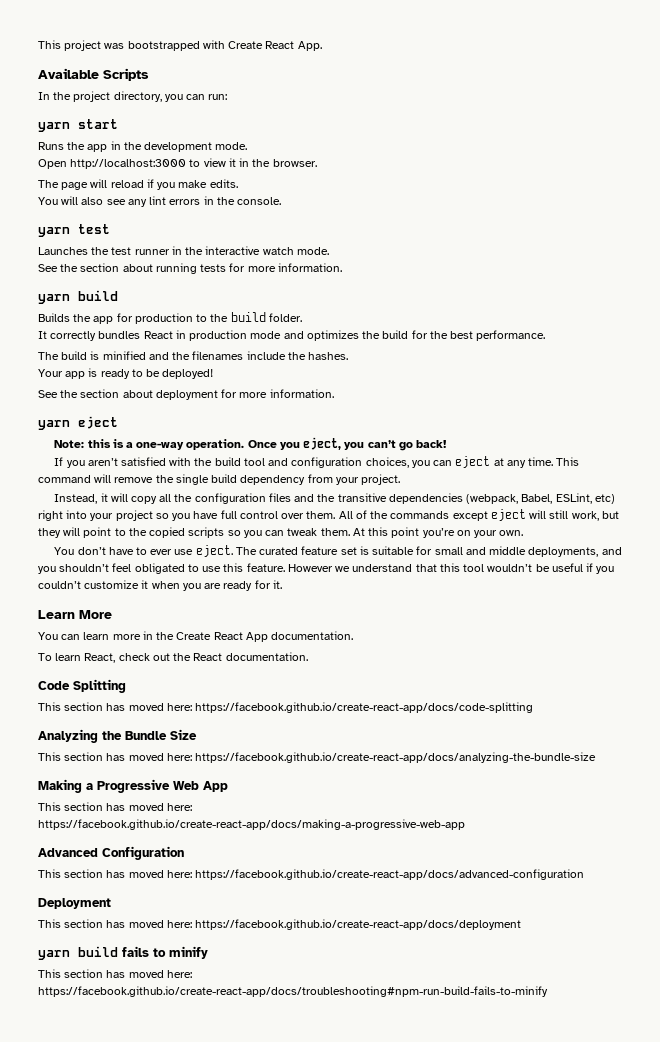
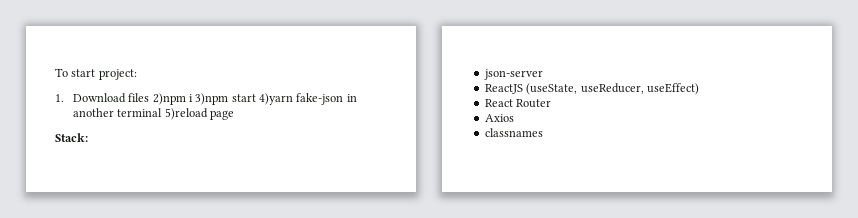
- This project was bootstrapped with Create React App.
- Available Scripts
- In the project directory, you can run:
- yarn start
- Runs the app in the development mode.
- Open http://localhost:3000 to view it in the browser.
- The page will reload if you make edits.
- You will also see any lint errors in the console.
- yarn test
- Launches the test runner in the interactive watch mode.
- See the section about running tests for more information.
- yarn build
- Builds the app for production to the build folder.
- It correctly bundles React in production mode and optimizes the build for the best performance.
- The build is minified and the filenames include the hashes.
- Your app is ready to be deployed!
- See the section about deployment for more information.
- yarn eject
- Note: this is a one-way operation. Once you eject, you can’t go back!
- If you aren’t satisfied with the build tool and configuration choices, you can eject at any time. This command will remove the single build dependency from your project.
- Instead, it will copy all the configuration files and the transitive dependencies (webpack, Babel, ESLint, etc) right into your project so you have full control over them. All of the commands except eject will still work, but they will point to the copied scripts so you can tweak them. At this point you’re on your own.
- You don’t have to ever use eject. The curated feature set is suitable for small and middle deployments, and you shouldn’t feel obligated to use this feature. However we understand that this tool wouldn’t be useful if you couldn’t customize it when you are ready for it.
- Learn More
- You can learn more in the Create React App documentation.
- To learn React, check out the React documentation.
- Code Splitting
- This section has moved here: https://facebook.github.io/create-react-app/docs/code-splitting
- Analyzing the Bundle Size
- This section has moved here: https://facebook.github.io/create-react-app/docs/analyzing-the-bundle-size
- Making a Progressive Web App
- This section has moved here: https://facebook.github.io/create-react-app/docs/making-a-progressive-web-app
- Advanced Configuration
- This section has moved here: https://facebook.github.io/create-react-app/docs/advanced-configuration
- Deployment
- This section has moved here: https://facebook.github.io/create-react-app/docs/deployment
- yarn build fails to minify
- This section has moved here: https://facebook.github.io/create-react-app/docs/troubleshooting#npm-run-build-fails-to-minify
+ To start project:
+ 1. Download files 2)npm i 3)npm start 4)yarn fake-json in another terminal 5)reload page
+ Stack:
+ json-server
+ ReactJS (useState, useReducer, useEffect)
+ React Router
+ Axios
+ classnames

